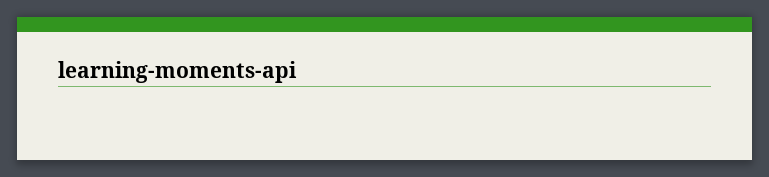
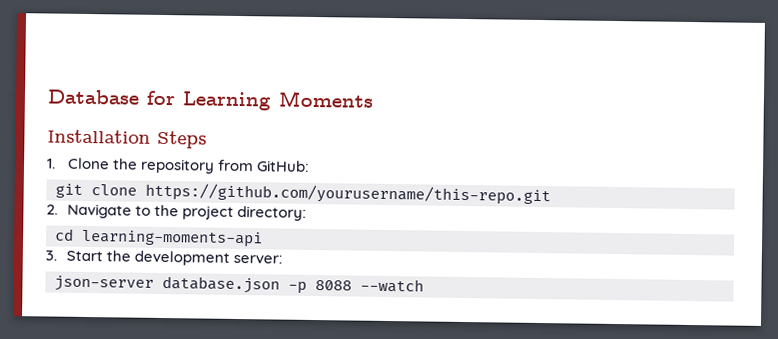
- learning-moments-api
+ Database for Learning Moments
+ Installation Steps
+ 1. Clone the repository from GitHub:
+ git clone https://github.com/yourusername/this-repo.git
+ 2. Navigate to the project directory:
+ cd learning-moments-api
+ 3. Start the development server:
+ json-server database.json -p 8088 --watch

